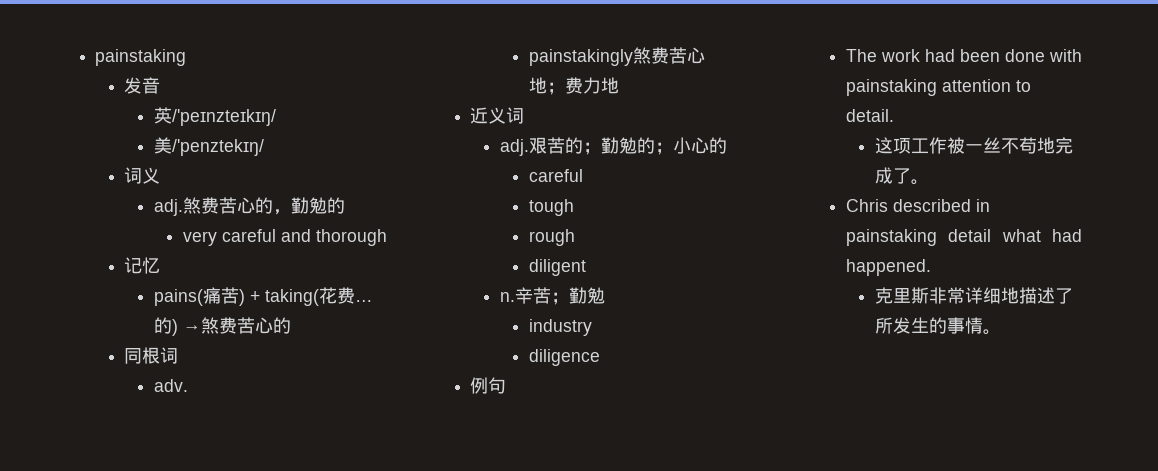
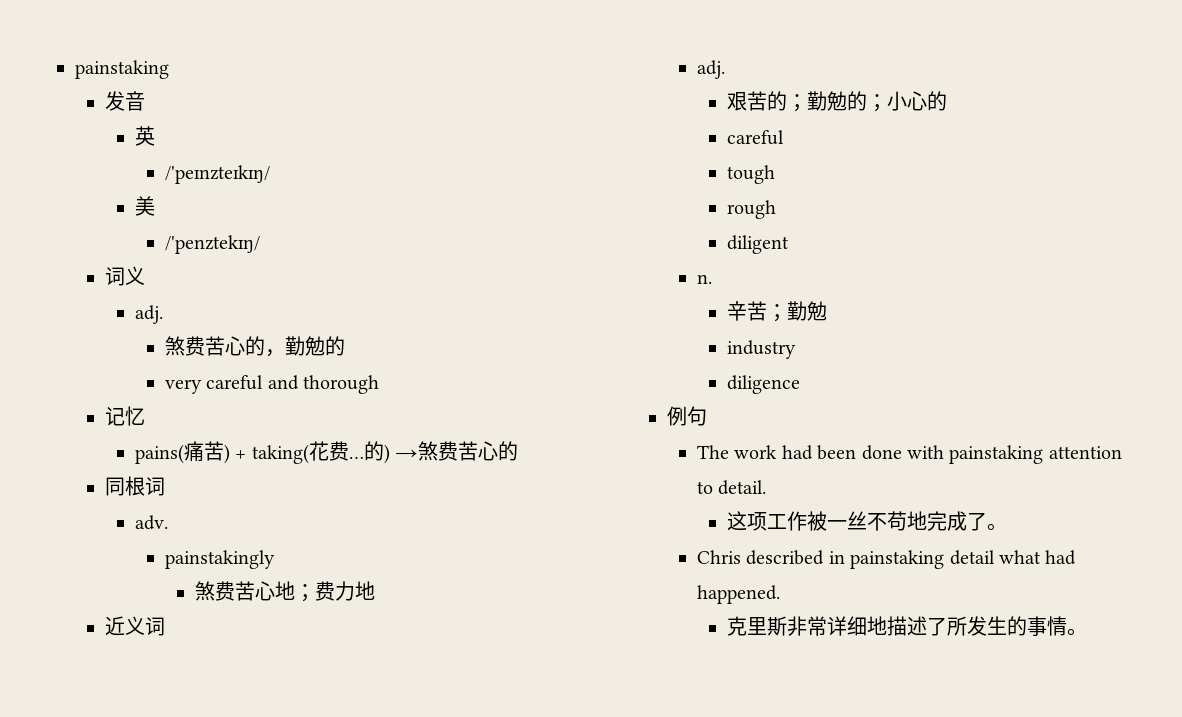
- 英/'peɪnzteɪkɪŋ/
+ 英
+ /'peɪnzteɪkɪŋ/
- 美/'penztekɪŋ/
+ 美
+ /'penztekɪŋ/
  词义
- adj.煞费苦心的，勤勉的
+ adj.
+ 煞费苦心的，勤勉的
- painstakingly煞费苦心地；费力地
+ painstakingly
+ 煞费苦心地；费力地
  近义词
- adj.艰苦的；勤勉的；小心的
+ adj.
+ 艰苦的；勤勉的；小心的
- n.辛苦；勤勉
+ n.
+ 辛苦；勤勉

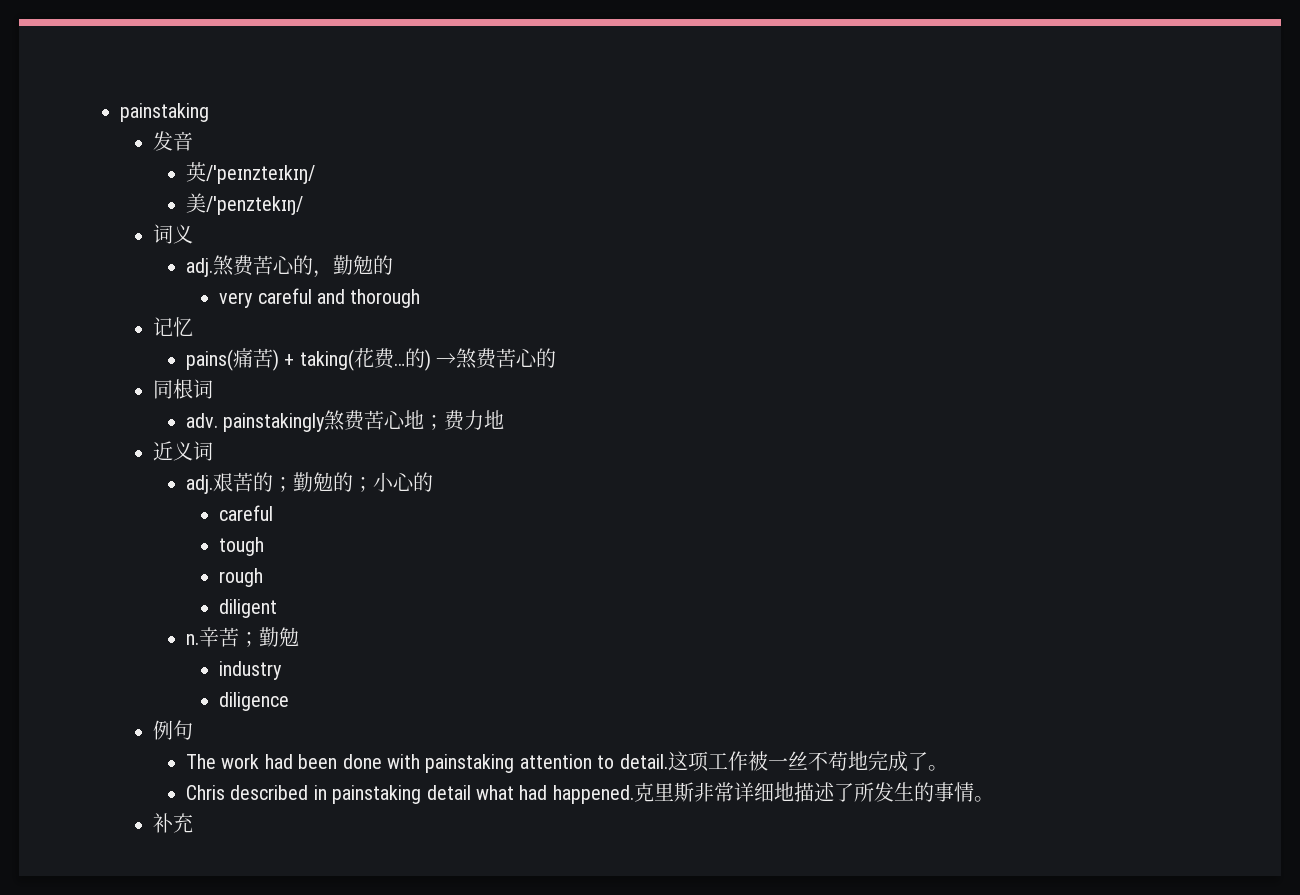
- 英
- /'peɪnzteɪkɪŋ/
+ 英/'peɪnzteɪkɪŋ/
- 美
- /'penztekɪŋ/
+ 美/'penztekɪŋ/
  词义
- adj.
- 煞费苦心的，勤勉的
+ adj.煞费苦心的，勤勉的
- adv.
- painstakingly
- 煞费苦心地；费力地
+ adv. painstakingly煞费苦心地；费力地
  近义词
- adj.
- 艰苦的；勤勉的；小心的
+ adj.艰苦的；勤勉的；小心的
- n.
- 辛苦；勤勉
+ n.辛苦；勤勉
- The work had been done with painstaking attention to detail.
- 这项工作被一丝不苟地完成了。
+ The work had been done with painstaking attention to detail.这项工作被一丝不苟地完成了。
- Chris described in painstaking detail what had happened.
- 克里斯非常详细地描述了所发生的事情。
+ Chris described in painstaking detail what had happened.克里斯非常详细地描述了所发生的事情。
+ 补充

